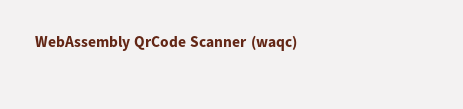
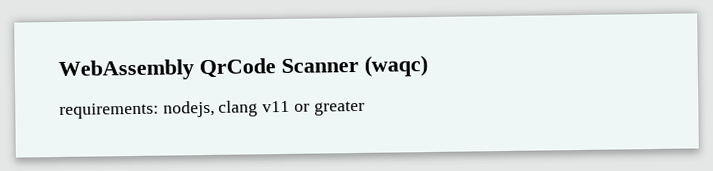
+ requirements: nodejs, clang v11 or greater

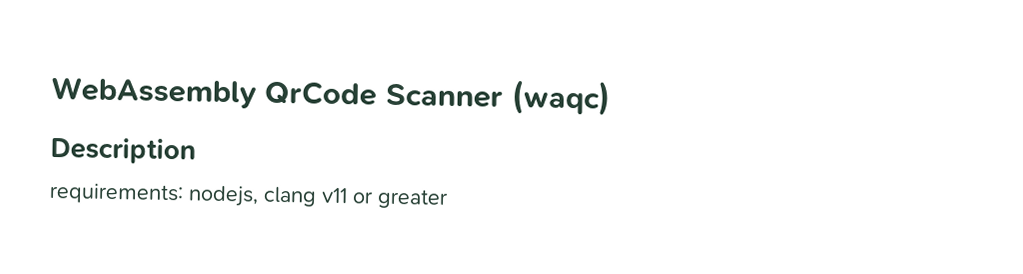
+ Description

